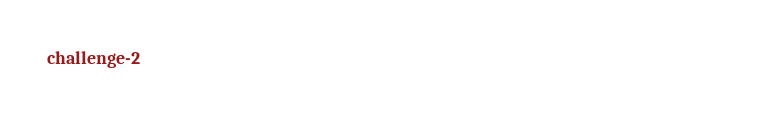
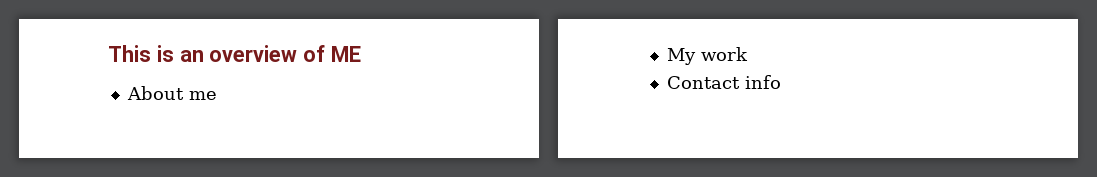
- challenge-2
+ This is an overview of ME
+ About me
+ My work
+ Contact info

